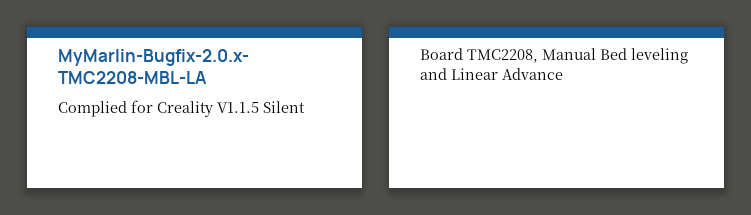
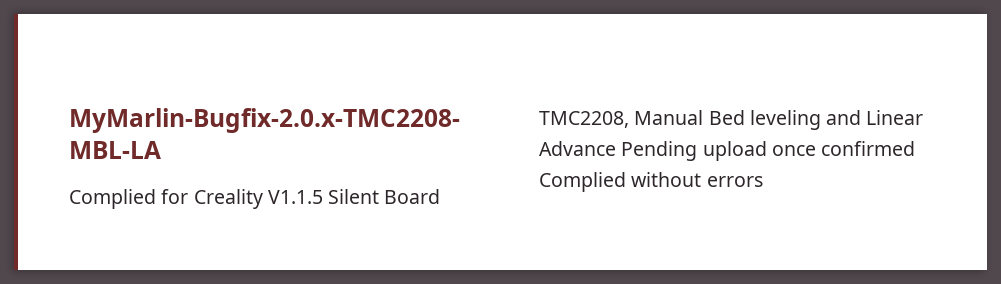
- Complied for Creality V1.1.5 Silent Board TMC2208, Manual Bed leveling and Linear Advance
+ Complied for Creality V1.1.5 Silent Board TMC2208, Manual Bed leveling and Linear Advance Pending upload once confirmed Complied without errors

